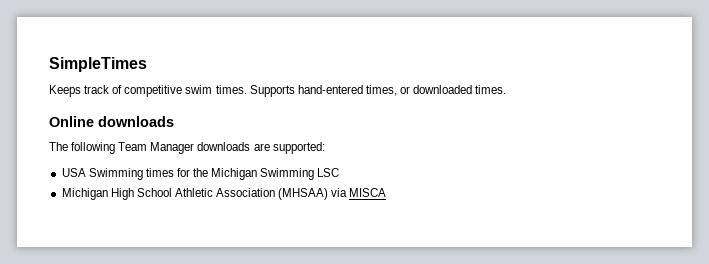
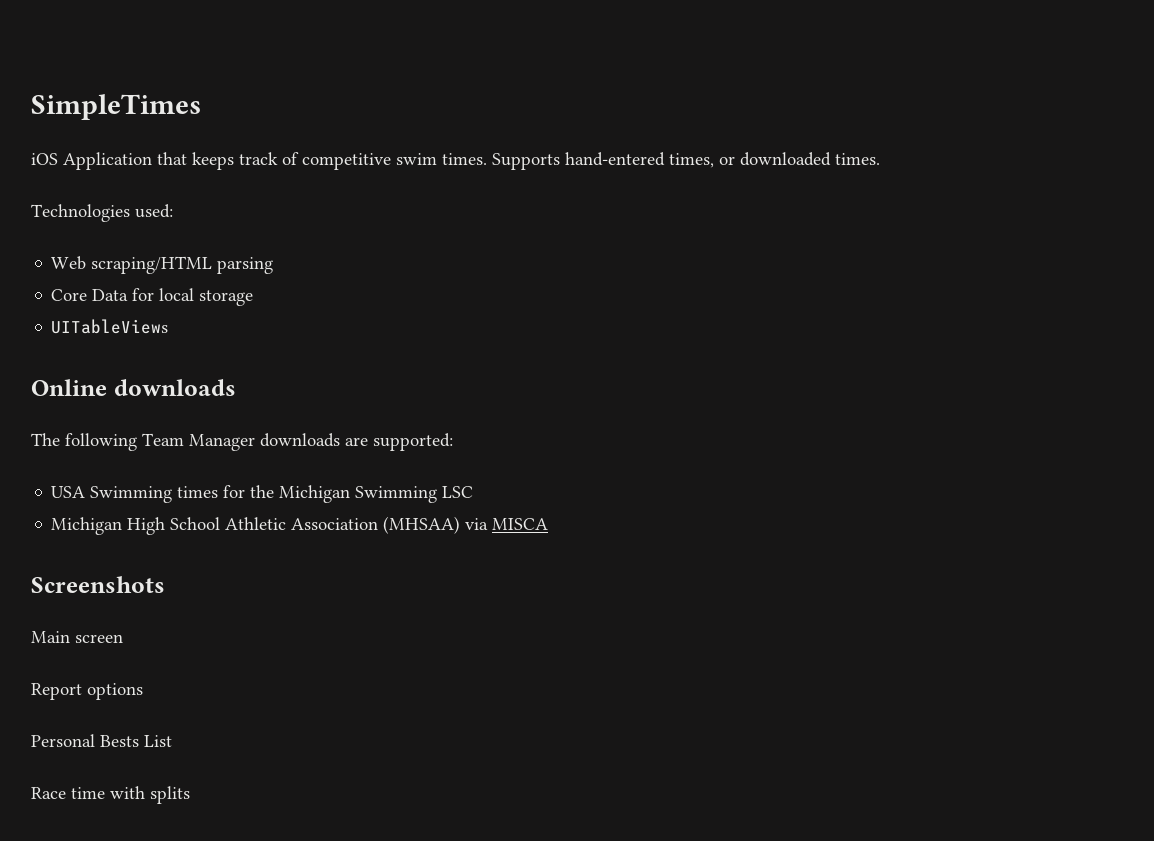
- Keeps track of competitive swim times.
+ iOS Application that keeps track of competitive swim times.
+ Technologies used:
+ Web scraping/HTML parsing
+ Core Data for local storage
+ UITableViews
+ Screenshots
+ Main screen
+ Report options
+ Personal Bests List
+ Race time with splits

